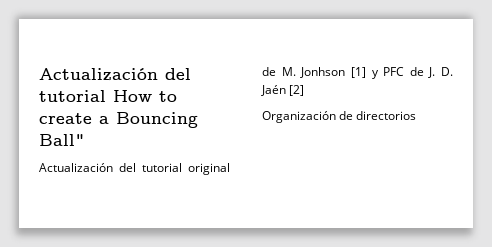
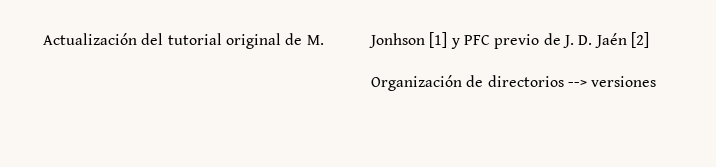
- Actualización del tutorial How to create a Bouncing Ball"
- Actualización del tutorial original de M. Jonhson [1] y PFC de J. D. Jaén [2]
+ Actualización del tutorial original de M. Jonhson [1] y PFC previo de J. D. Jaén [2]
- Organización de directorios
+ Organización de directorios --> versiones

